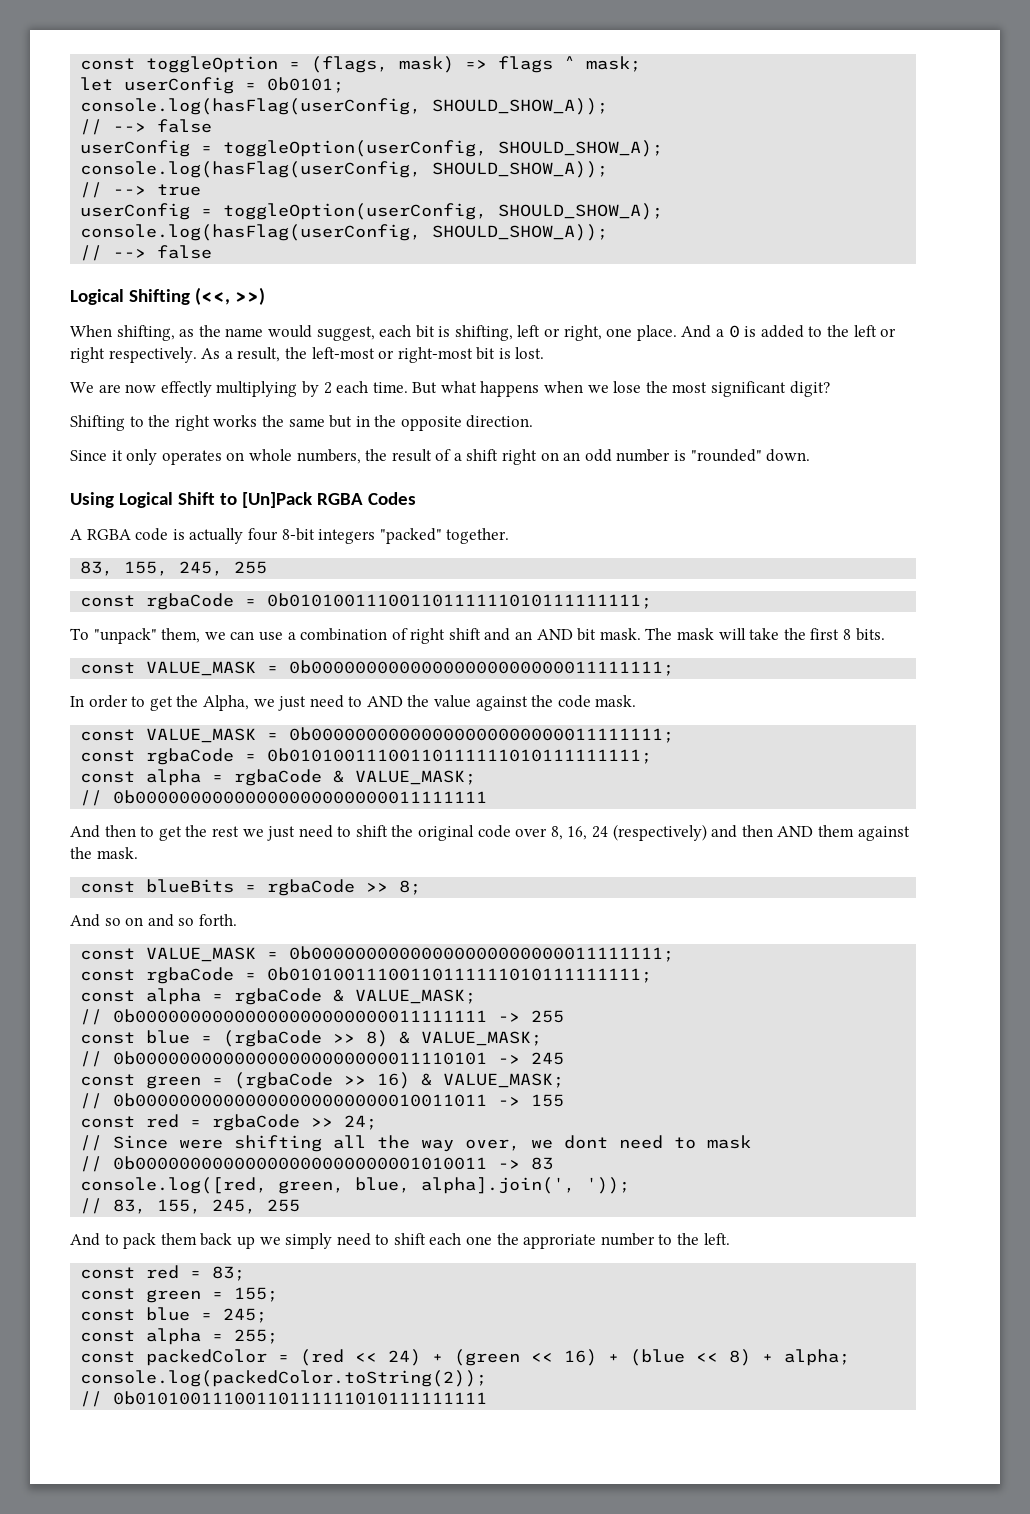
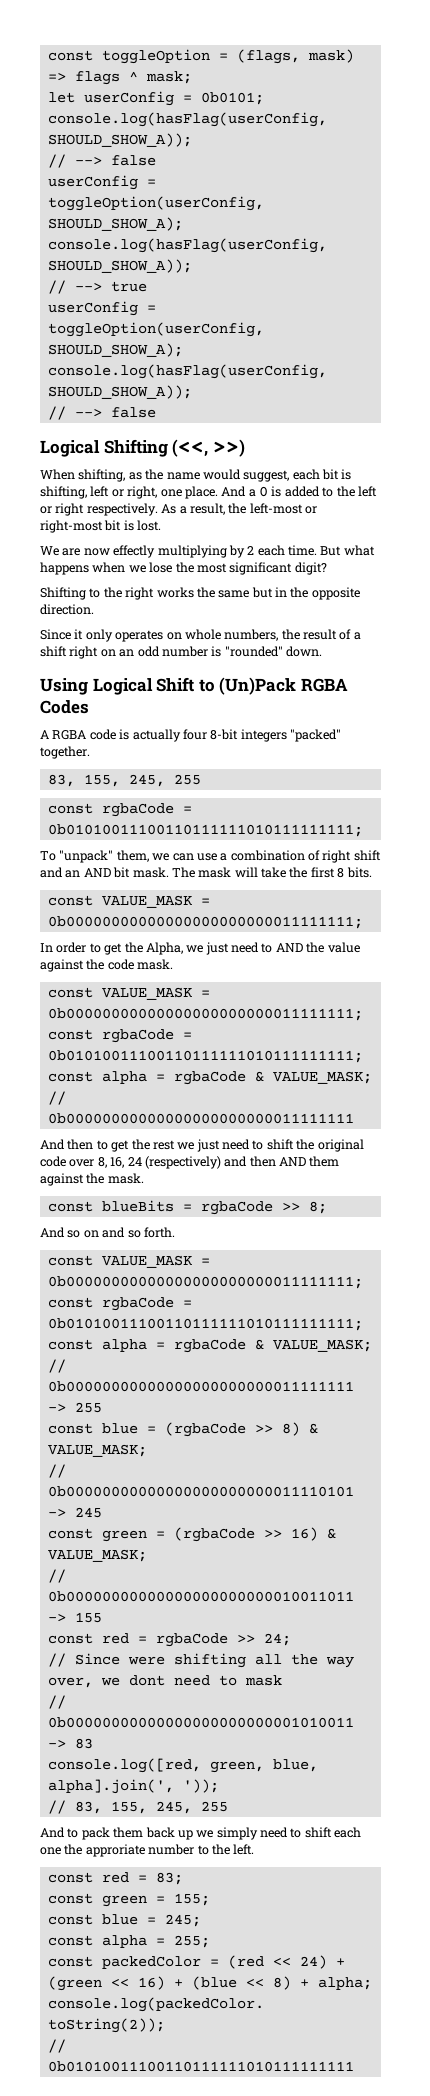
- Using Logical Shift to [Un]Pack RGBA Codes
+ Using Logical Shift to (Un)Pack RGBA Codes

